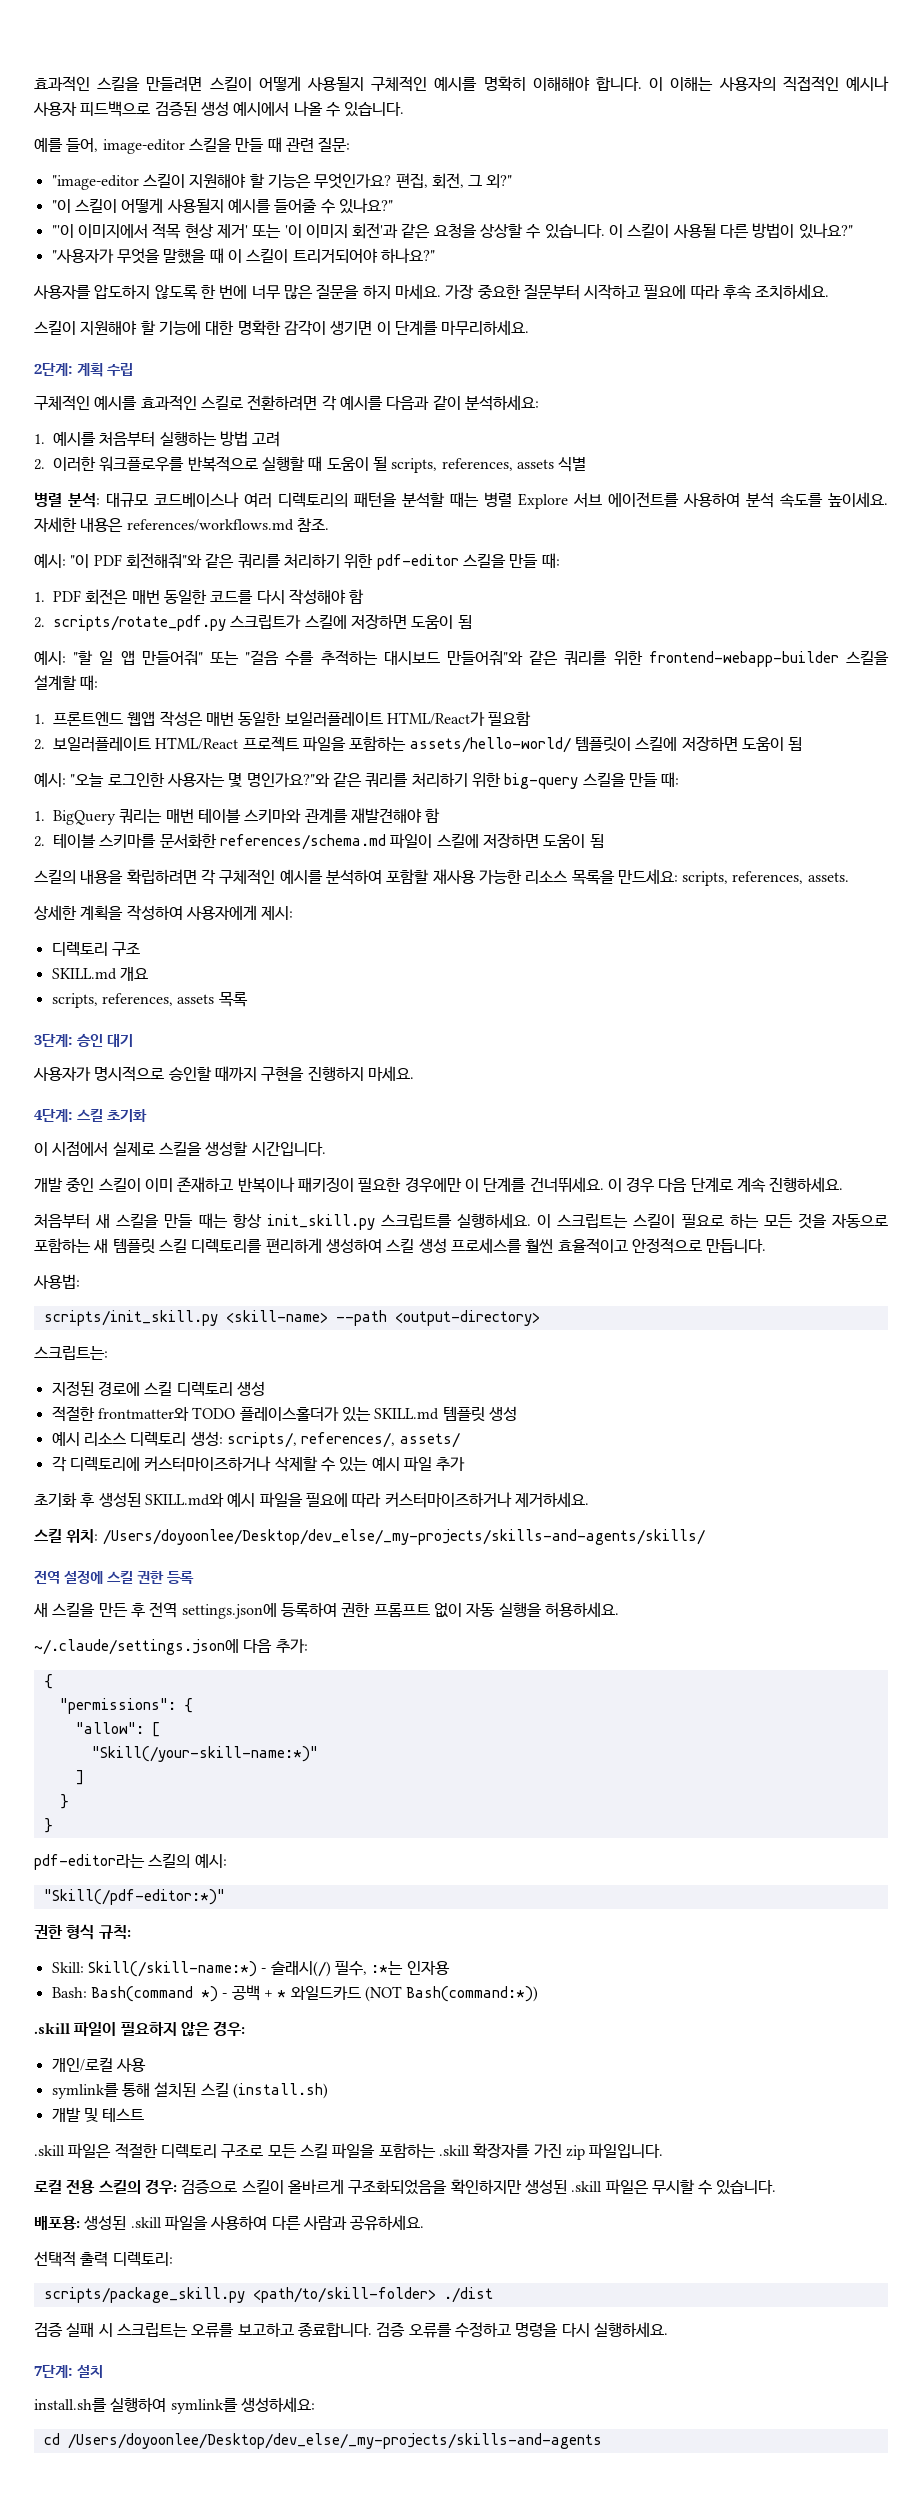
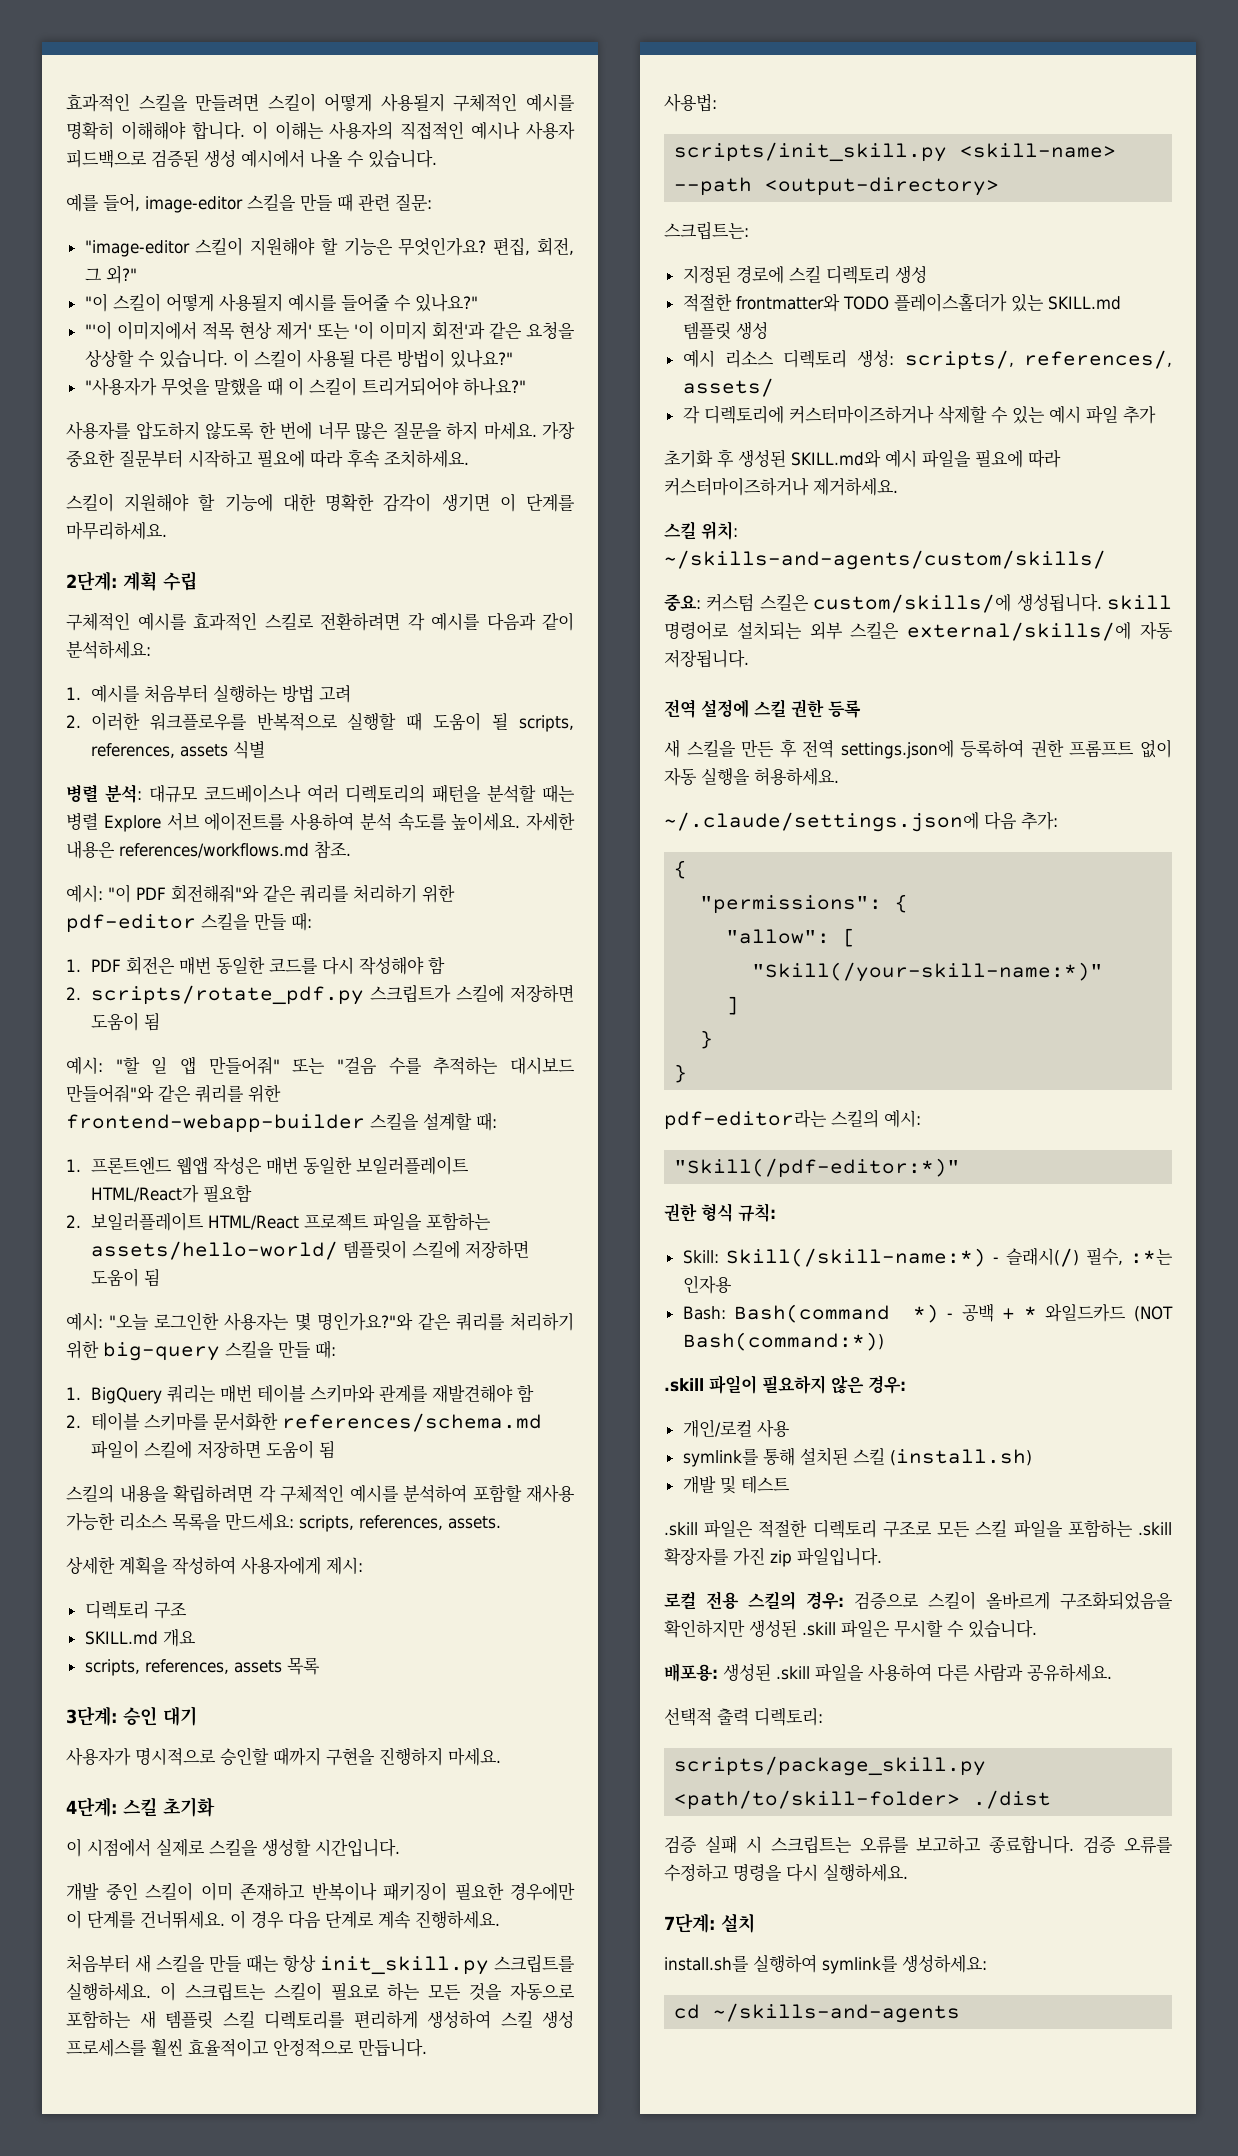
- 스킬 위치: /Users/doyoonlee/Desktop/dev_else/_my-projects/skills-and-agents/skills/
+ 스킬 위치: ~/skills-and-agents/custom/skills/
+ 중요: 커스텀 스킬은 custom/skills/에 생성됩니다. skill 명령어로 설치되는 외부 스킬은 external/skills/에 자동 저장됩니다.
- cd /Users/doyoonlee/Desktop/dev_else/_my-projects/skills-and-agents
+ cd ~/skills-and-agents

